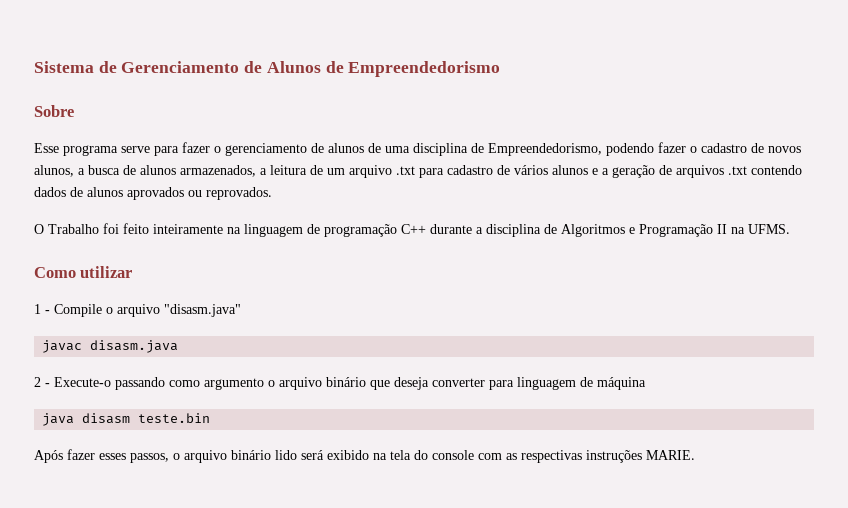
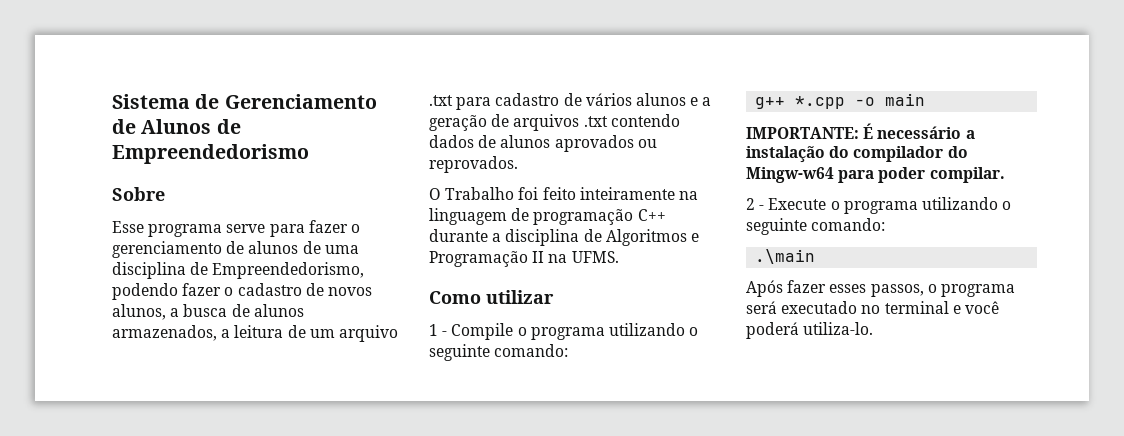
- 1 - Compile o arquivo "disasm.java"
- javac disasm.java
- 2 - Execute-o passando como argumento o arquivo binário que deseja converter para linguagem de máquina
- java disasm teste.bin
+ 1 - Compile o programa utilizando o seguinte comando:
+ g++ *.cpp -o main
+ IMPORTANTE: É necessário a instalação do compilador do Mingw-w64 para poder compilar.
+ 2 - Execute o programa utilizando o seguinte comando:
+ .\main
- Após fazer esses passos, o arquivo binário lido será exibido na tela do console com as respectivas instruções MARIE.
+ Após fazer esses passos, o programa será executado no terminal e você poderá utiliza-lo.

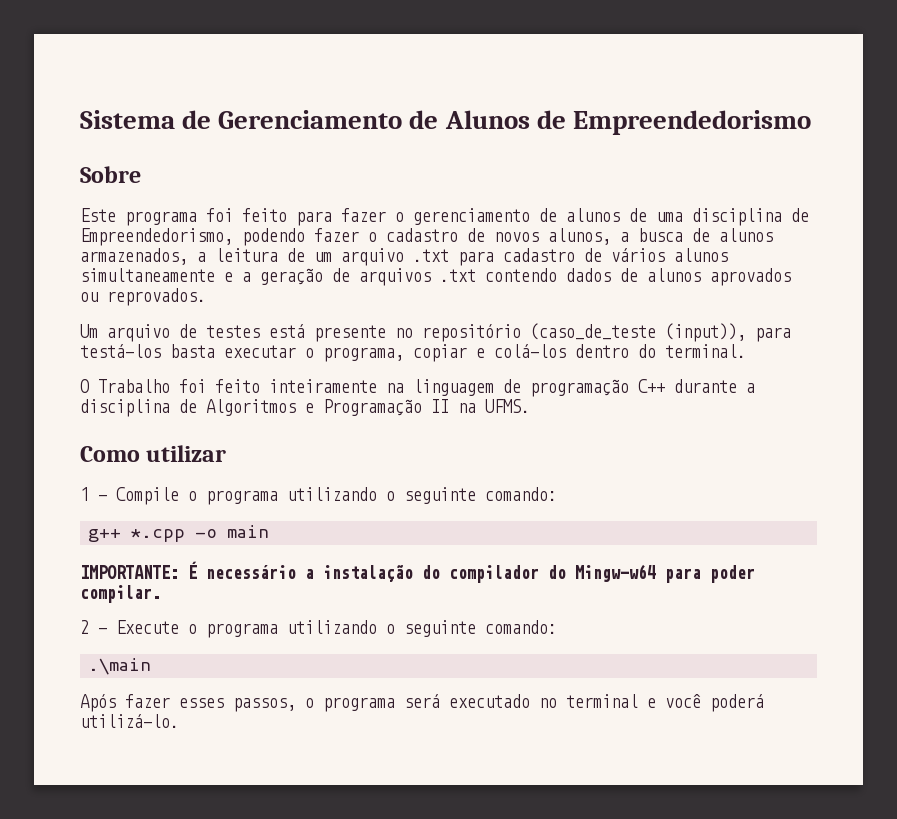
- Esse programa serve para fazer o gerenciamento de alunos de uma disciplina de Empreendedorismo, podendo fazer o cadastro de novos alunos, a busca de alunos armazenados, a leitura de um arquivo .txt para cadastro de vários alunos e a geração de arquivos .txt contendo dados de alunos aprovados ou reprovados.
+ Este programa foi feito para fazer o gerenciamento de alunos de uma disciplina de Empreendedorismo, podendo fazer o cadastro de novos alunos, a busca de alunos armazenados, a leitura de um arquivo .txt para cadastro de vários alunos simultaneamente e a geração de arquivos .txt contendo dados de alunos aprovados ou reprovados.
+ Um arquivo de testes está presente no repositório (caso_de_teste (input)), para testá-los basta executar o programa, copiar e colá-los dentro do terminal.
- Após fazer esses passos, o programa será executado no terminal e você poderá utiliza-lo.
+ Após fazer esses passos, o programa será executado no terminal e você poderá utilizá-lo.

